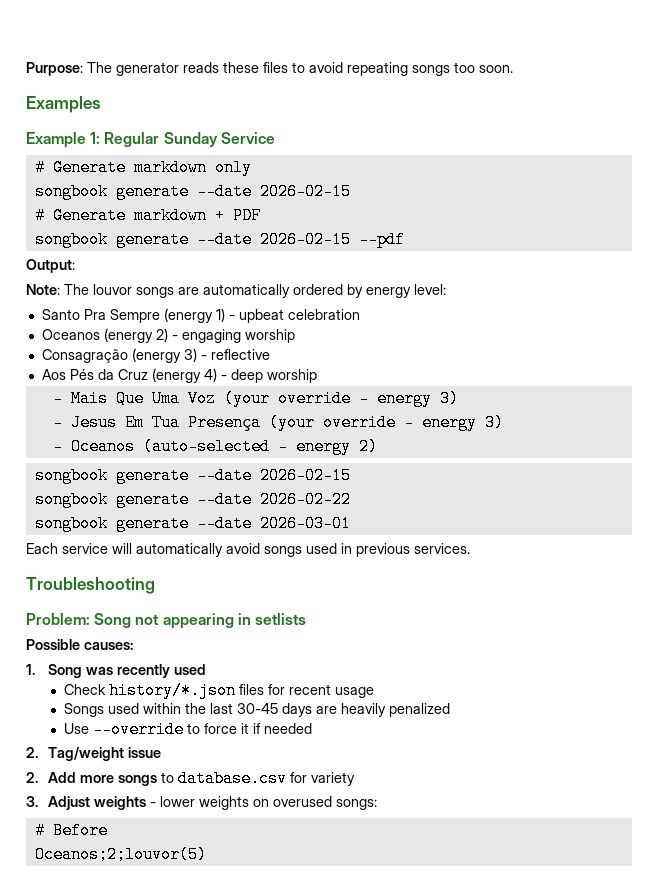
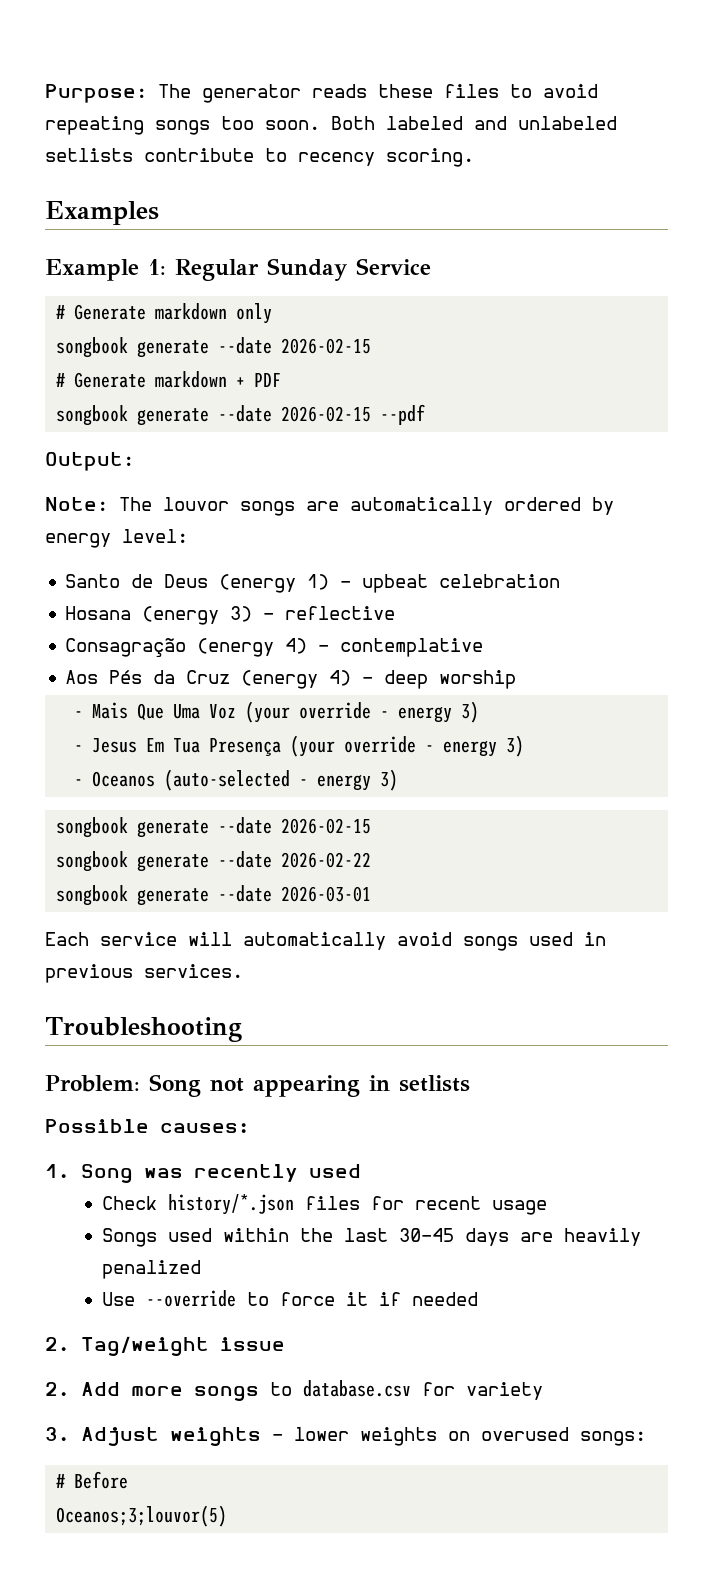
+ Both labeled and unlabeled setlists contribute to recency scoring.
- Santo Pra Sempre (energy 1) - upbeat celebration
+ Santo de Deus (energy 1) - upbeat celebration
- Oceanos (energy 2) - engaging worship
- Consagração (energy 3) - reflective
+ Hosana (energy 3) - reflective
+ Consagração (energy 4) - contemplative
- - Oceanos (auto-selected - energy 2)
+ - Oceanos (auto-selected - energy 3)
- Oceanos;2;louvor(5)
+ Oceanos;3;louvor(5)

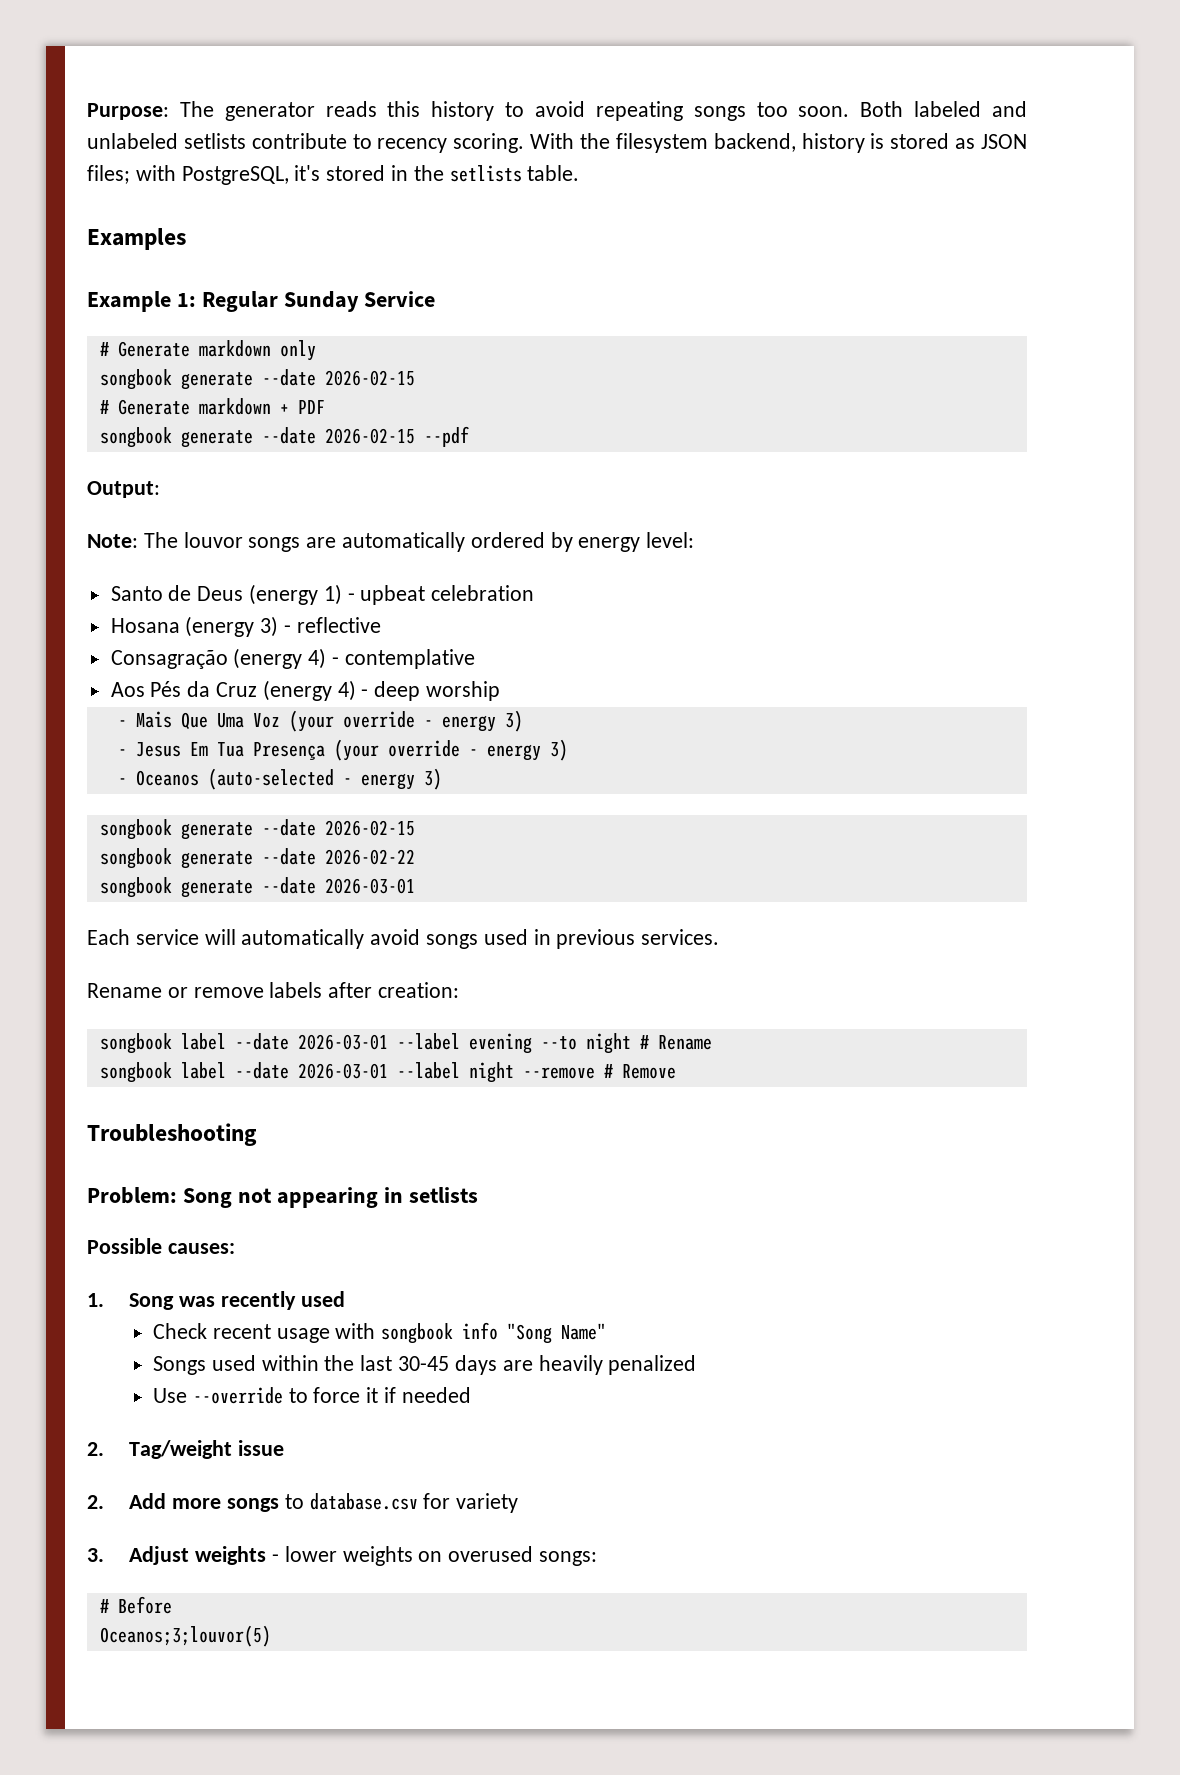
- Purpose: The generator reads these files to avoid repeating songs too soon.
+ Purpose: The generator reads this history to avoid repeating songs too soon.
+ With the filesystem backend, history is stored as JSON files; with PostgreSQL, it's stored in the setlists table.
+ Rename or remove labels after creation:
+ songbook label --date 2026-03-01 --label evening --to night # Rename
+ songbook label --date 2026-03-01 --label night --remove # Remove
- Check history/*.json files for recent usage
+ Check recent usage with songbook info "Song Name"

